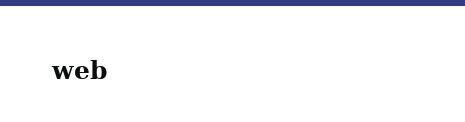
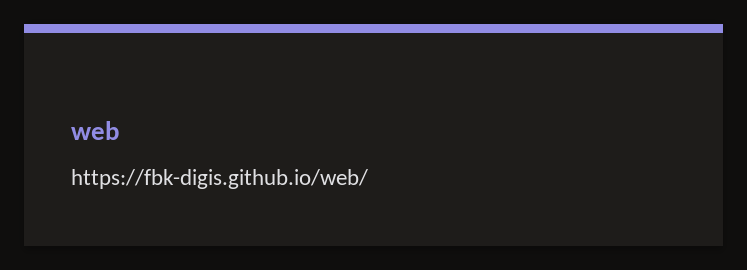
+ https://fbk-digis.github.io/web/

